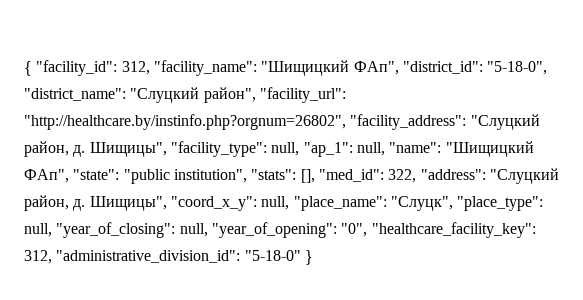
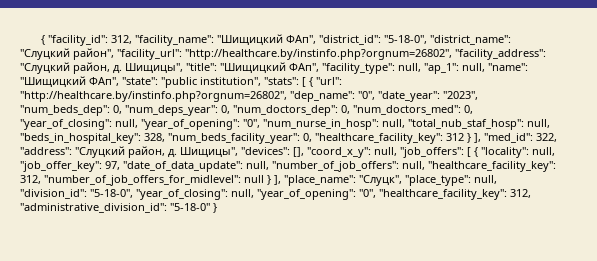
- Шищицы", "facility_type": null, "ap_1": null, "name": "Шищицкий ФАп", "state": "public institution", "stats": [], "med_id": 322, "address": "Слуцкий район, д.
+ Шищицы", "title": "Шищицкий ФАп", "facility_type": null, "ap_1": null, "name": "Шищицкий ФАп", "state": "public institution", "stats": [ { "url": "http://healthcare.by/instinfo.php?orgnum=26802", "dep_name": "0", "date_year": "2023", "num_beds_dep": 0, "num_deps_year": 0, "num_doctors_dep": 0, "num_doctors_med": 0, "year_of_closing": null, "year_of_opening": "0", "num_nurse_in_hosp": null, "total_nub_staf_hosp": null, "beds_in_hospital_key": 328, "num_beds_facility_year": 0, "healthcare_facility_key": 312 } ], "med_id": 322, "address": "Слуцкий район, д.
- Шищицы", "coord_x_y": null, "place_name": "Слуцк", "place_type": null, "year_of_closing": null, "year_of_opening": "0", "healthcare_facility_key": 312, "administrative_division_id": "5-18-0" }
+ Шищицы", "devices": [], "coord_x_y": null, "job_offers": [ { "locality": null, "job_offer_key": 97, "date_of_data_update": null, "number_of_job_offers": null, "healthcare_facility_key": 312, "number_of_job_offers_for_midlevel": null } ], "place_name": "Слуцк", "place_type": null, "division_id": "5-18-0", "year_of_closing": null, "year_of_opening": "0", "healthcare_facility_key": 312, "administrative_division_id": "5-18-0" }

